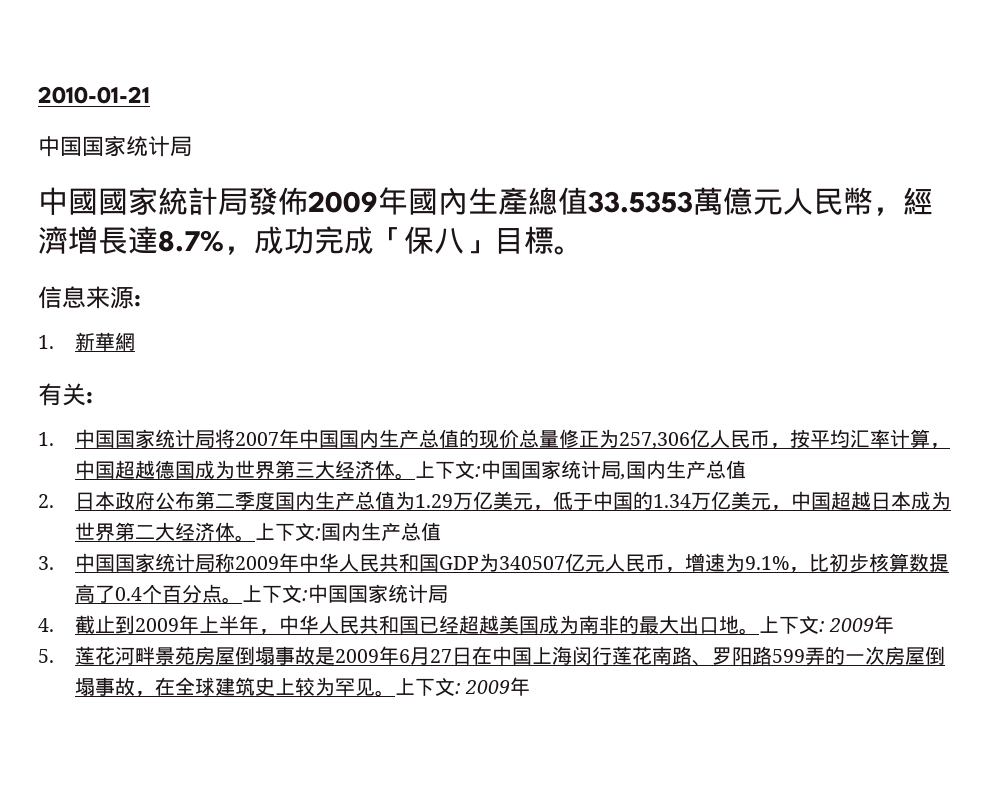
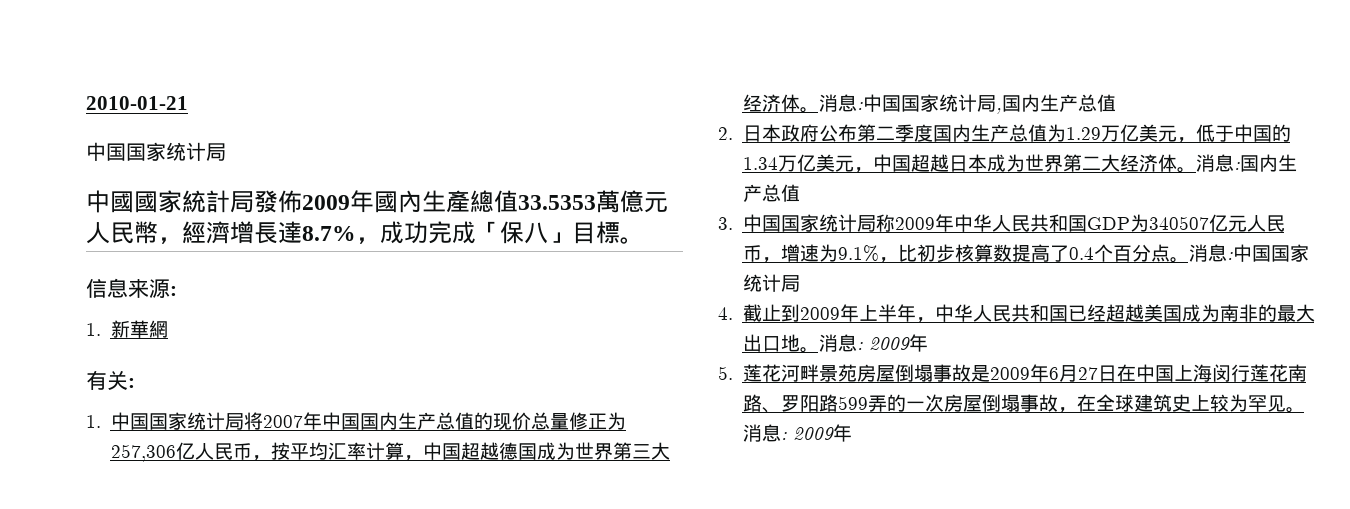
- 上下文:中国国家统计局,国内生产总值
+ 消息:中国国家统计局,国内生产总值
- 上下文:国内生产总值
+ 消息:国内生产总值
- 3.中国国家统计局称2009年中华人民共和国GDP为340507亿元人民币，增速为9.1%，比初步核算数提高了0.4个百分点。上下文:中国国家统计局
+ 3.中国国家统计局称2009年中华人民共和国GDP为340507亿元人民币，增速为9.1%，比初步核算数提高了0.4个百分点。消息:中国国家统计局
- 4.截止到2009年上半年，中华人民共和国已经超越美国成为南非的最大出口地。上下文: 2009年
+ 4.截止到2009年上半年，中华人民共和国已经超越美国成为南非的最大出口地。消息: 2009年
- 5.莲花河畔景苑房屋倒塌事故是2009年6月27日在中国上海闵行莲花南路、罗阳路599弄的一次房屋倒塌事故，在全球建筑史上较为罕见。上下文: 2009年
+ 5.莲花河畔景苑房屋倒塌事故是2009年6月27日在中国上海闵行莲花南路、罗阳路599弄的一次房屋倒塌事故，在全球建筑史上较为罕见。消息: 2009年

